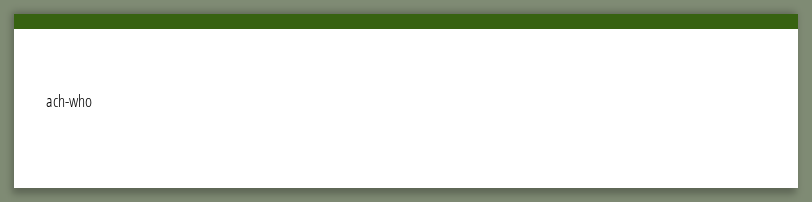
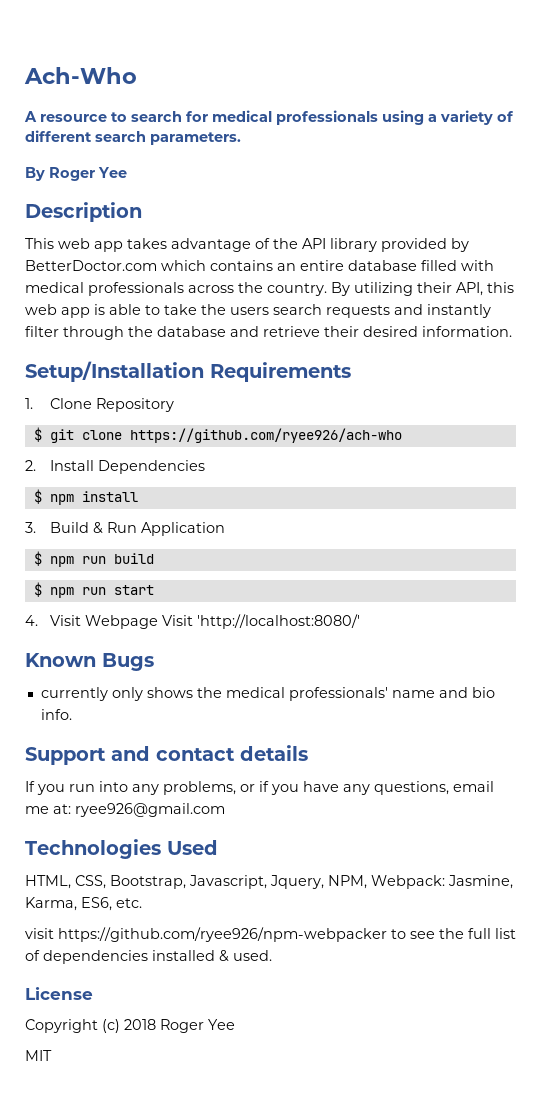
- ach-who
+ Ach-Who
+ A resource to search for medical professionals using a variety of different search parameters.
+ By Roger Yee
+ Description
+ This web app takes advantage of the API library provided by BetterDoctor.com which contains an entire database filled with medical professionals across the country. By utilizing their API, this web app is able to take the users search requests and instantly filter through the database and retrieve their desired information.
+ Setup/Installation Requirements
+ 1. Clone Repository
+ $ git clone https://github.com/ryee926/ach-who
+ 2. Install Dependencies
+ $ npm install
+ 3. Build & Run Application
+ $ npm run build
+ $ npm run start
+ 4. Visit Webpage Visit 'http://localhost:8080/'
+ Known Bugs
+ currently only shows the medical professionals' name and bio info.
+ Support and contact details
+ If you run into any problems, or if you have any questions, email me at: ryee926@gmail.com
+ Technologies Used
+ HTML, CSS, Bootstrap, Javascript, Jquery, NPM, Webpack: Jasmine, Karma, ES6, etc.
+ visit https://github.com/ryee926/npm-webpacker to see the full list of dependencies installed & used.
+ License
+ Copyright (c) 2018 Roger Yee
+ MIT

